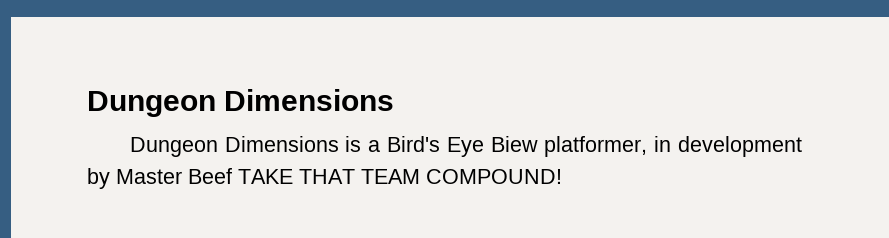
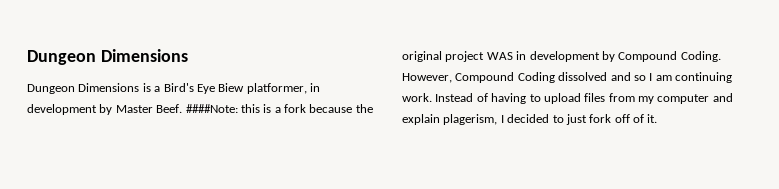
- Dungeon Dimensions is a Bird's Eye Biew platformer, in development by Master Beef TAKE THAT TEAM COMPOUND!
+ Dungeon Dimensions is a Bird's Eye Biew platformer, in development by Master Beef. ####Note: this is a fork because the original project WAS in development by Compound Coding. However, Compound Coding dissolved and so I am continuing work. Instead of having to upload files from my computer and explain plagerism, I decided to just fork off of it.

